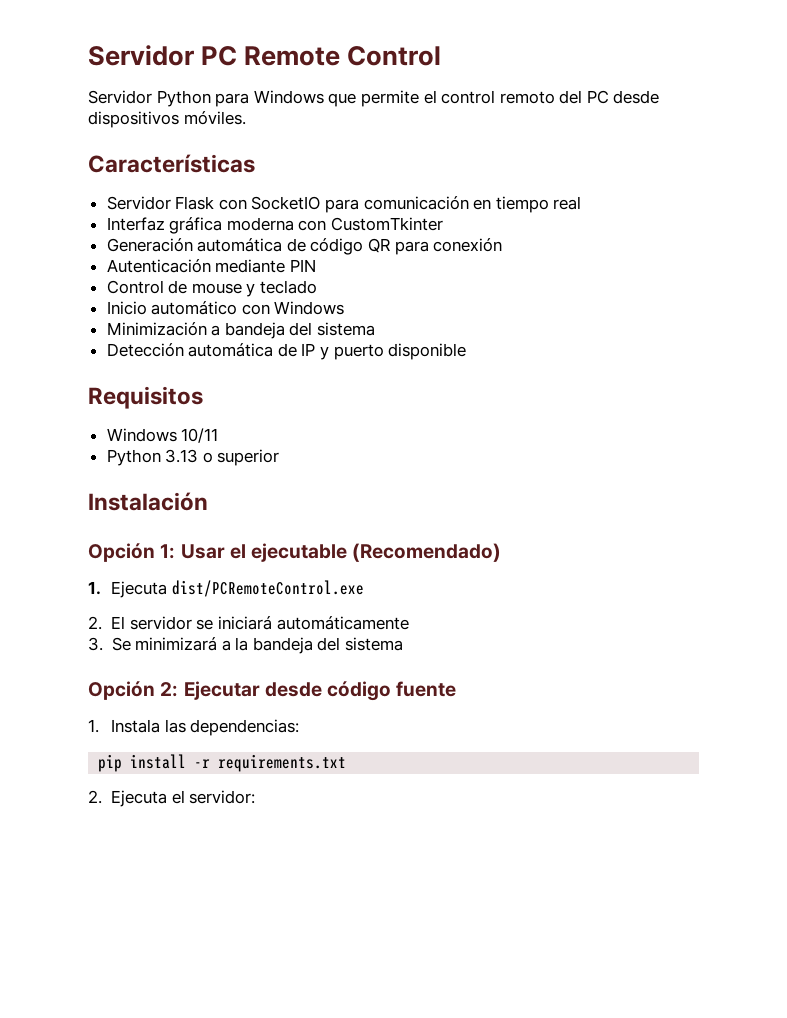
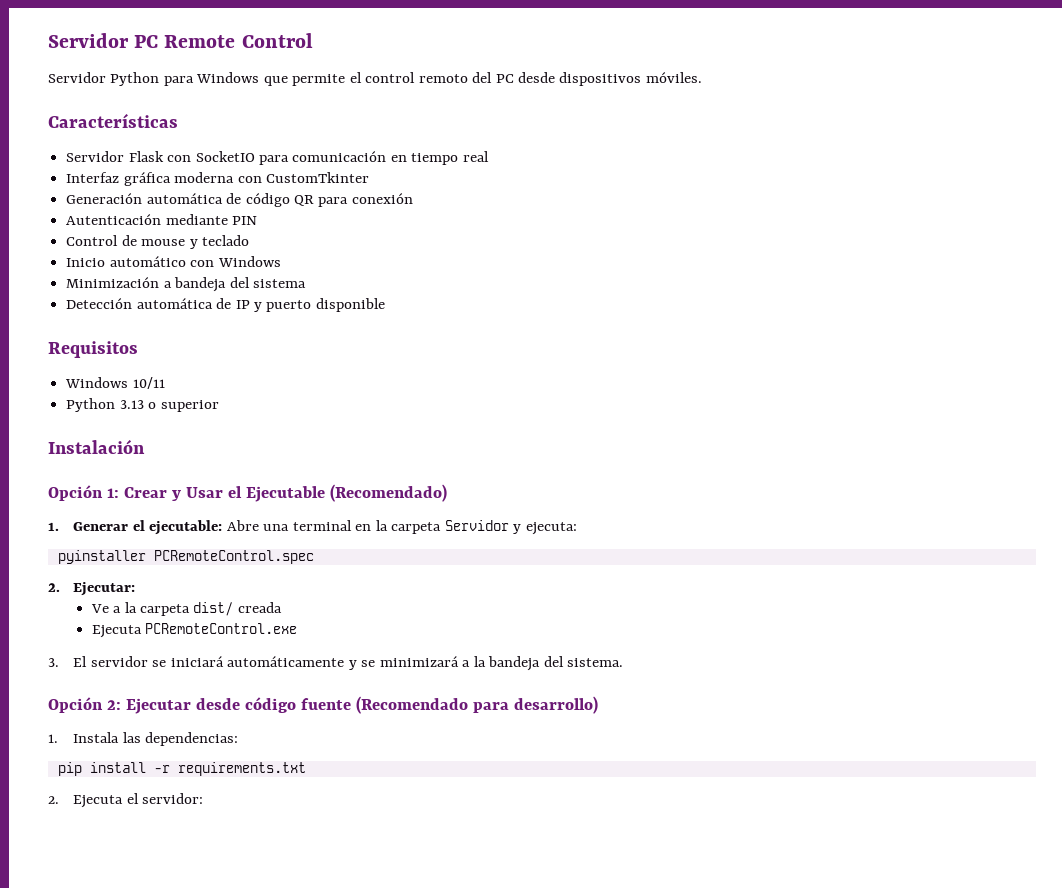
- Opción 1: Usar el ejecutable (Recomendado)
+ Opción 1: Crear y Usar el Ejecutable (Recomendado)
- 1. Ejecuta dist/PCRemoteControl.exe
- 2. El servidor se iniciará automáticamente
- 3. Se minimizará a la bandeja del sistema
+ 1. Generar el ejecutable: Abre una terminal en la carpeta Servidor y ejecuta:
+ pyinstaller PCRemoteControl.spec
+ 2. Ejecutar:
+ Ve a la carpeta dist/ creada
+ Ejecuta PCRemoteControl.exe
+ 3. El servidor se iniciará automáticamente y se minimizará a la bandeja del sistema.
- Opción 2: Ejecutar desde código fuente
+ Opción 2: Ejecutar desde código fuente (Recomendado para desarrollo)

